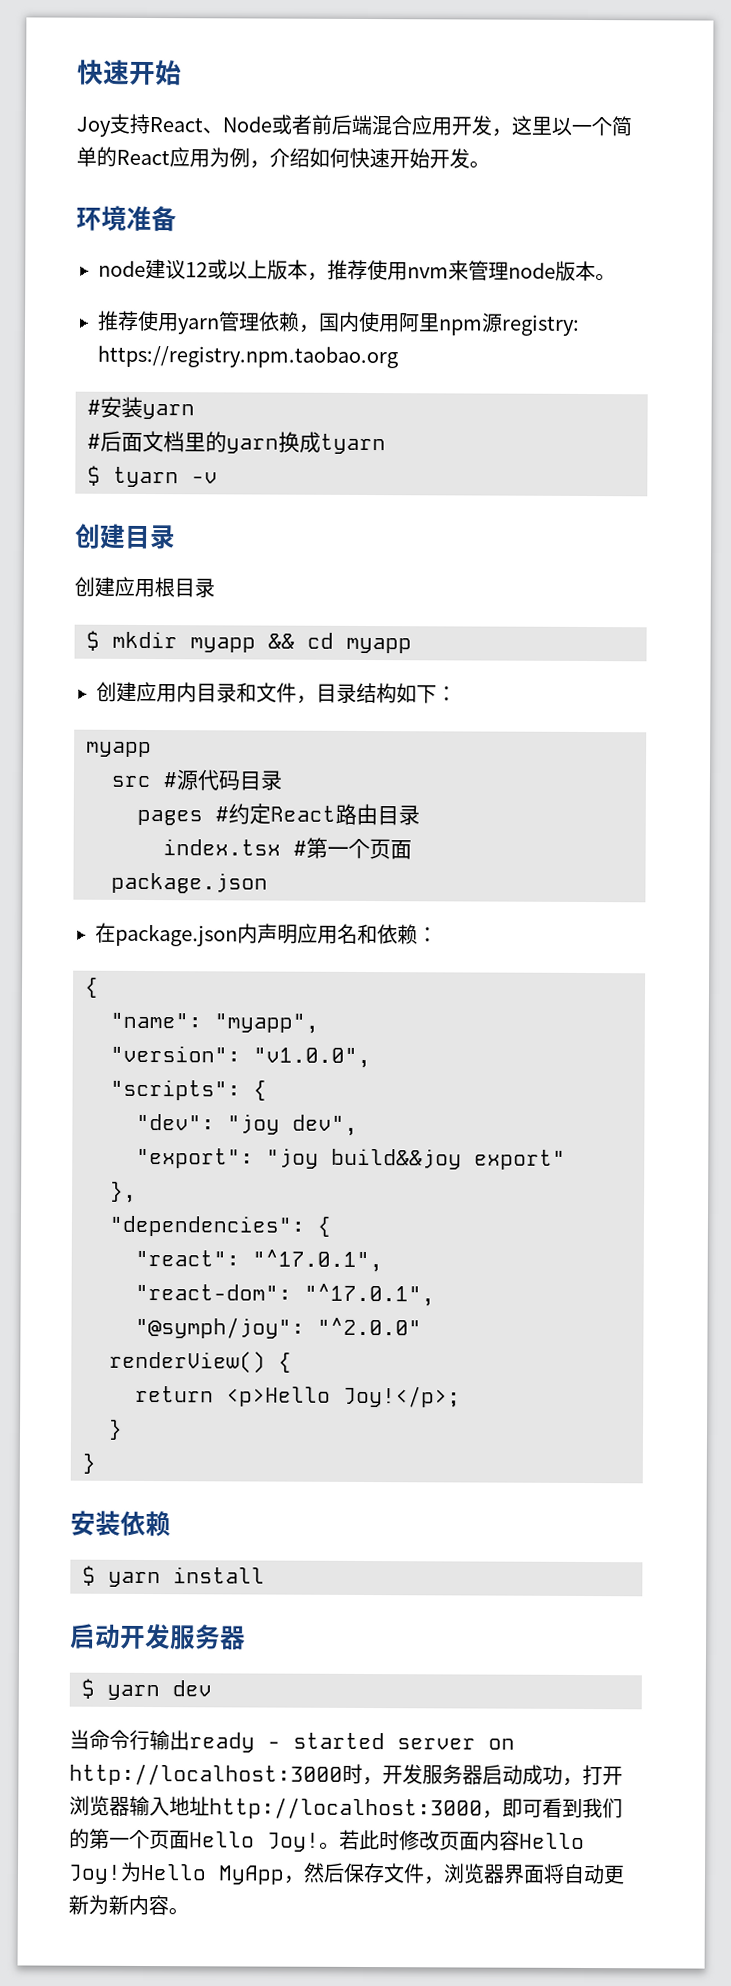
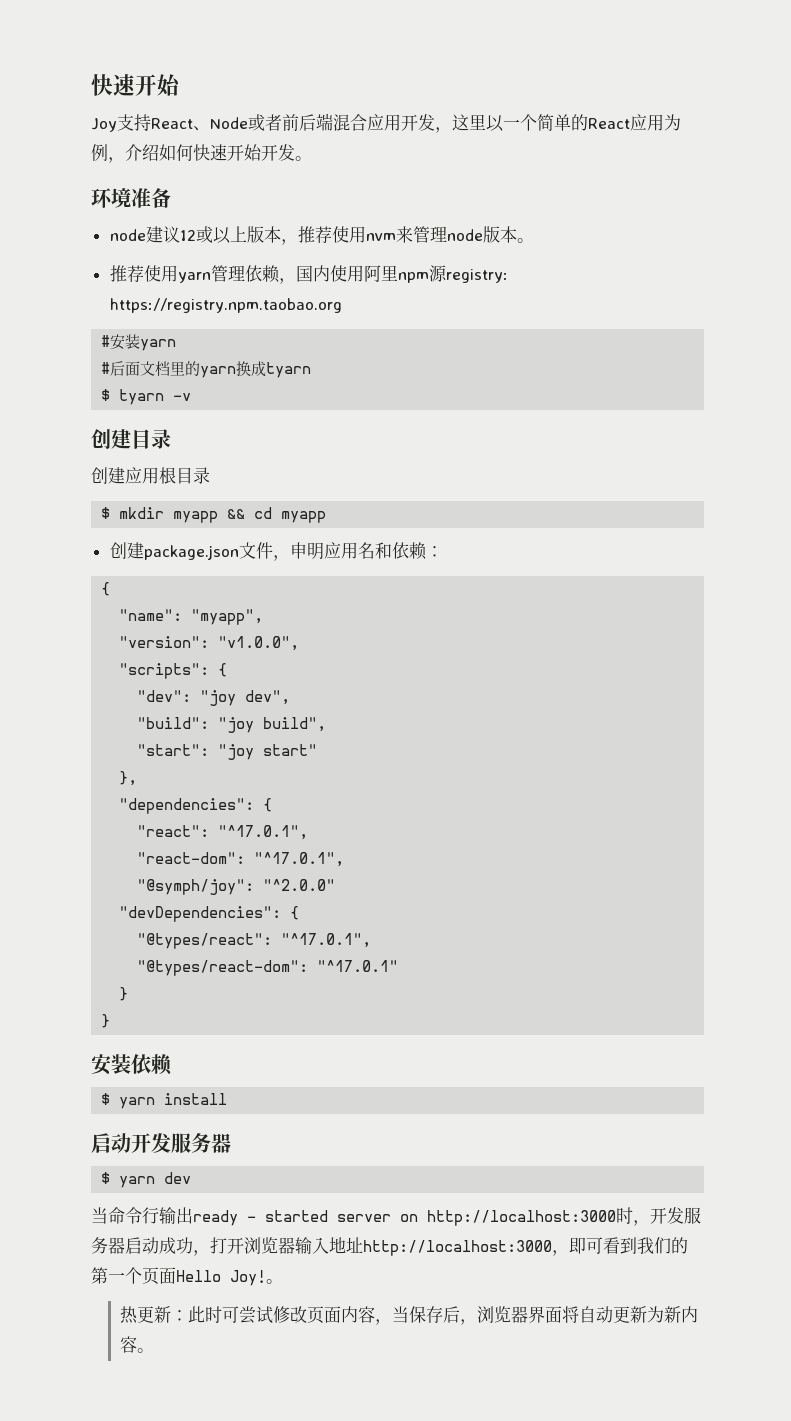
- 创建应用内目录和文件，目录结构如下：
- myapp
- src #源代码目录
- pages #约定React路由目录
- index.tsx #第一个页面
- package.json
- 在package.json内声明应用名和依赖：
+ 创建package.json文件，申明应用名和依赖：
- "export": "joy build&&joy export"
+ "build": "joy build",
+ "start": "joy start"
- renderView() {
- return <p>Hello Joy!</p>;
+ "devDependencies": {
+ "@types/react": "^17.0.1",
+ "@types/react-dom": "^17.0.1"
- 当命令行输出ready - started server on http://localhost:3000时，开发服务器启动成功，打开浏览器输入地址http://localhost:3000，即可看到我们的第一个页面Hello Joy!。若此时修改页面内容Hello Joy!为Hello MyApp，然后保存文件，浏览器界面将自动更新为新内容。
+ 当命令行输出ready - started server on http://localhost:3000时，开发服务器启动成功，打开浏览器输入地址http://localhost:3000，即可看到我们的第一个页面Hello Joy!。
+ 热更新：此时可尝试修改页面内容，当保存后，浏览器界面将自动更新为新内容。

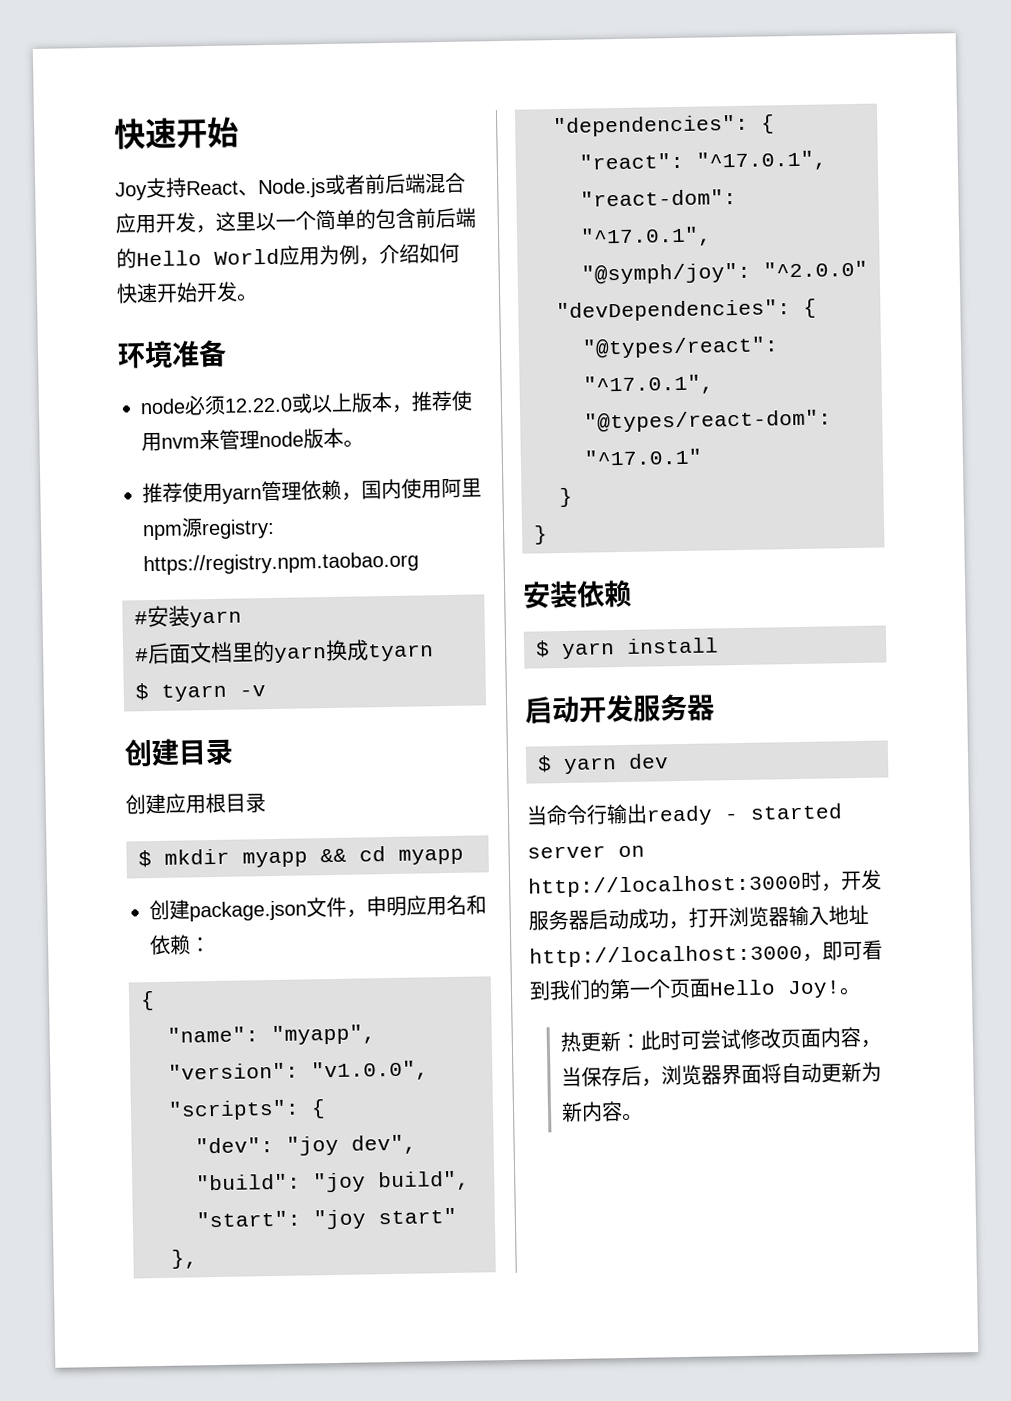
- Joy支持React、Node或者前后端混合应用开发，这里以一个简单的React应用为例，介绍如何快速开始开发。
+ Joy支持React、Node.js或者前后端混合应用开发，这里以一个简单的包含前后端的Hello World应用为例，介绍如何快速开始开发。
- node建议12或以上版本，推荐使用nvm来管理node版本。
+ node必须12.22.0或以上版本，推荐使用nvm来管理node版本。

